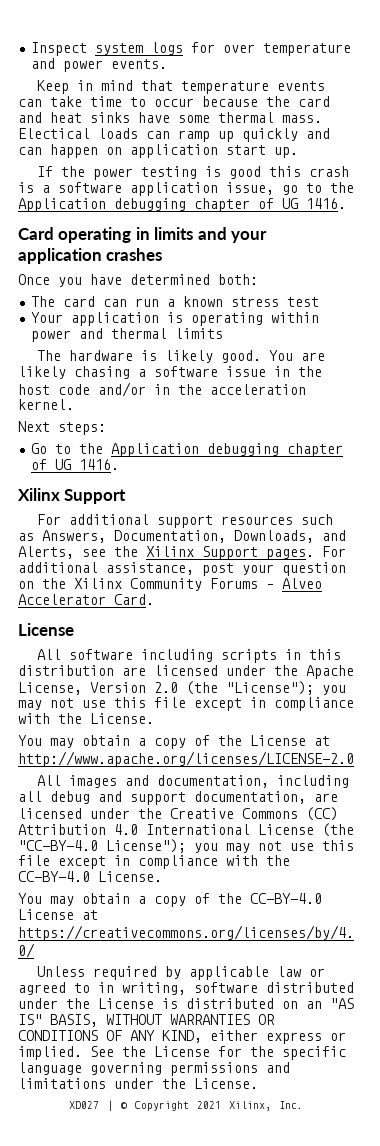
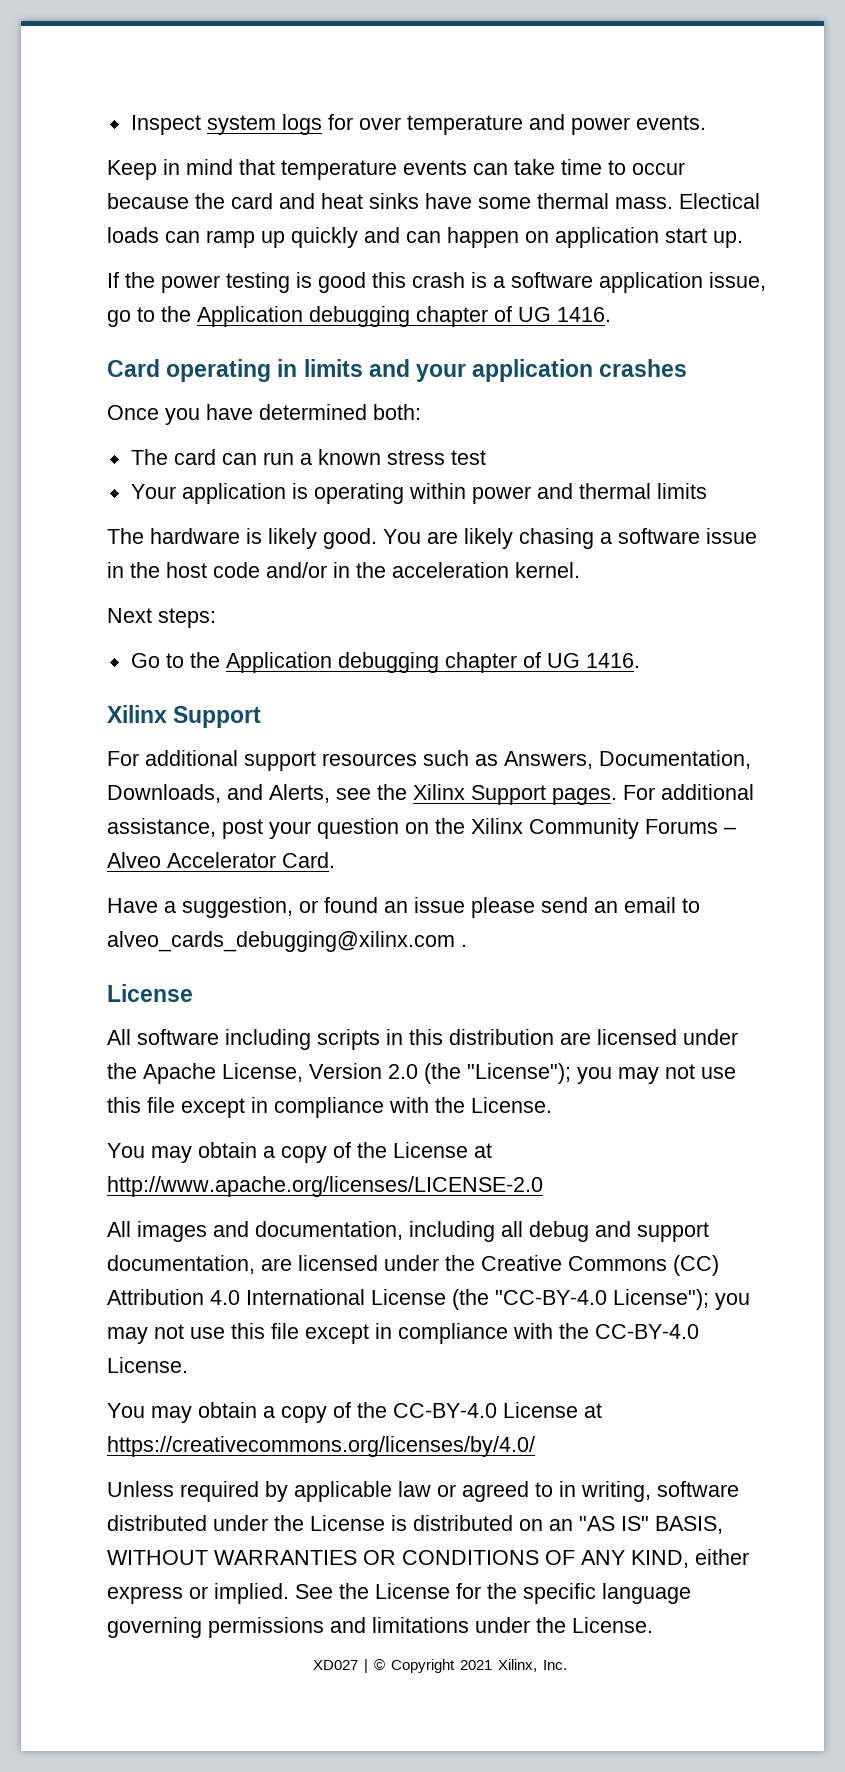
+ Have a suggestion, or found an issue please send an email to alveo_cards_debugging@xilinx.com .

